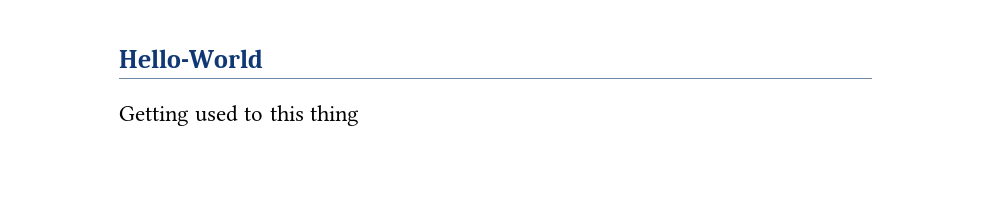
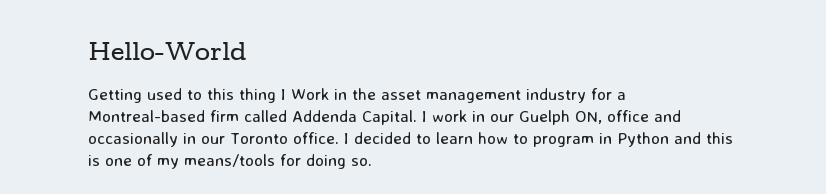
- Getting used to this thing
+ Getting used to this thing I Work in the asset management industry for a Montreal-based firm called Addenda Capital. I work in our Guelph ON, office and occasionally in our Toronto office. I decided to learn how to program in Python and this is one of my means/tools for doing so.

